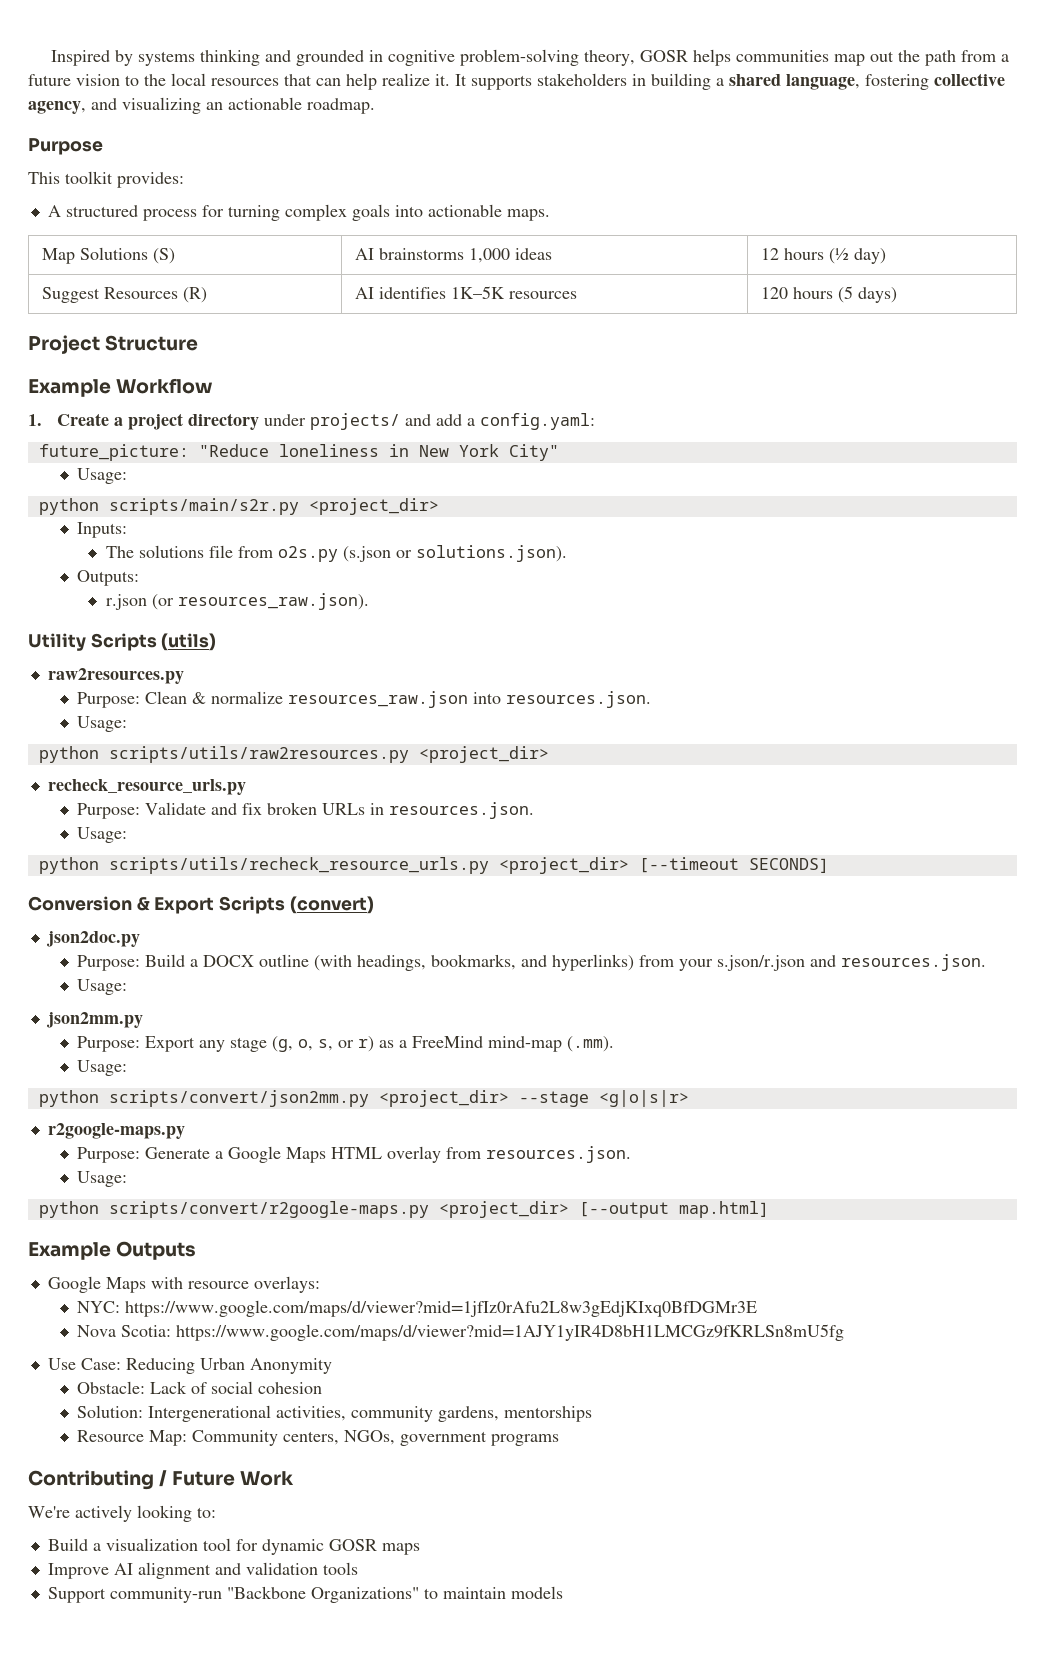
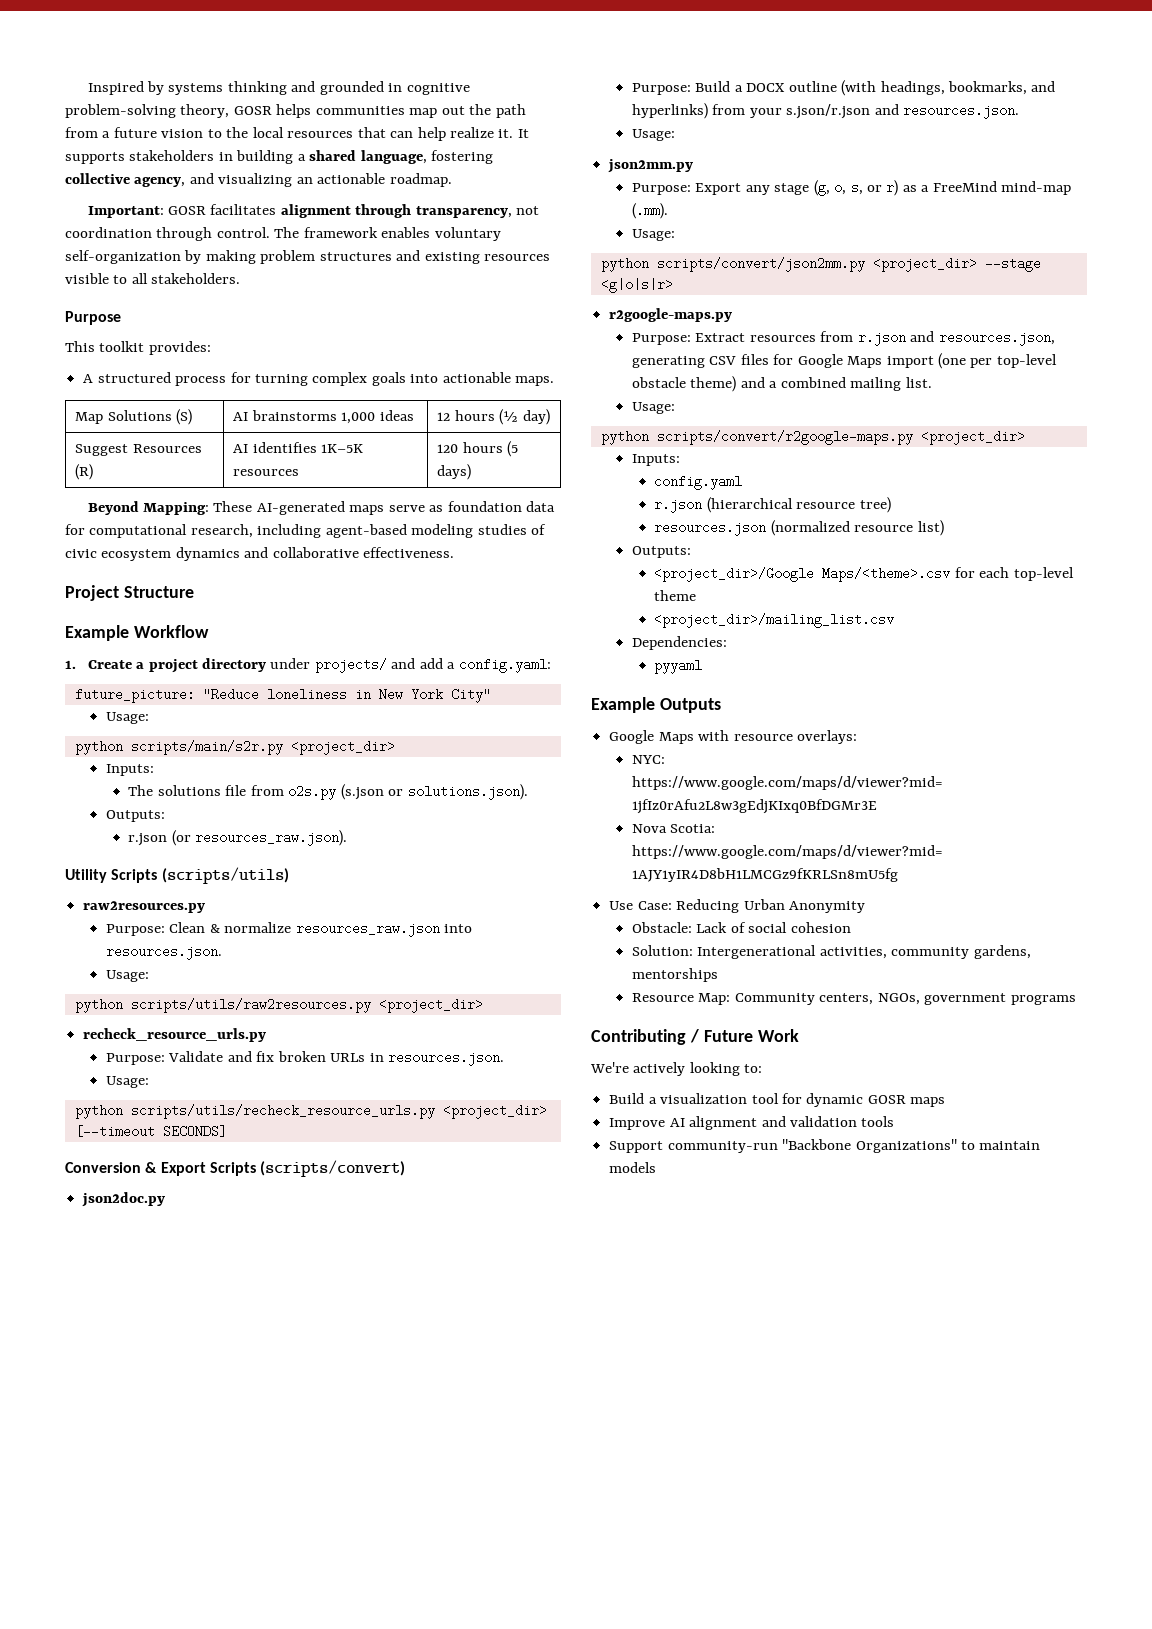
+ Important: GOSR facilitates alignment through transparency, not coordination through control. The framework enables voluntary self-organization by making problem structures and existing resources visible to all stakeholders.
+ Beyond Mapping: These AI-generated maps serve as foundation data for computational research, including agent-based modeling studies of civic ecosystem dynamics and collaborative effectiveness.
- Utility Scripts (utils)
+ Utility Scripts (scripts/utils)
- Conversion & Export Scripts (convert)
+ Conversion & Export Scripts (scripts/convert)
- Purpose: Generate a Google Maps HTML overlay from resources.json.
+ Purpose: Extract resources from r.json and resources.json, generating CSV files for Google Maps import (one per top-level obstacle theme) and a combined mailing list.
  Usage:
- python scripts/convert/r2google-maps.py <project_dir> [--output map.html]
+ python scripts/convert/r2google-maps.py <project_dir>
+ Inputs:
+ config.yaml
+ r.json (hierarchical resource tree)
+ resources.json (normalized resource list)
+ Outputs:
+ <project_dir>/Google Maps/<theme>.csv for each top-level theme
+ <project_dir>/mailing_list.csv
+ Dependencies:
+ pyyaml

